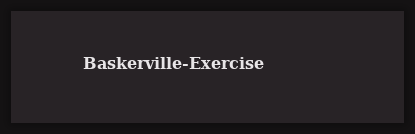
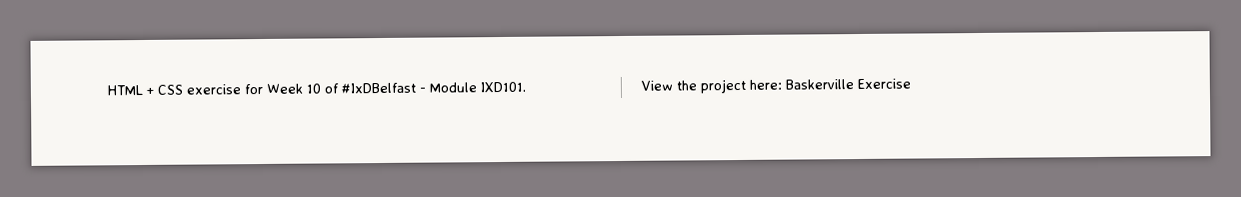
- Baskerville-Exercise
+ HTML + CSS exercise for Week 10 of #IxDBelfast - Module IXD101.
+ View the project here: Baskerville Exercise

